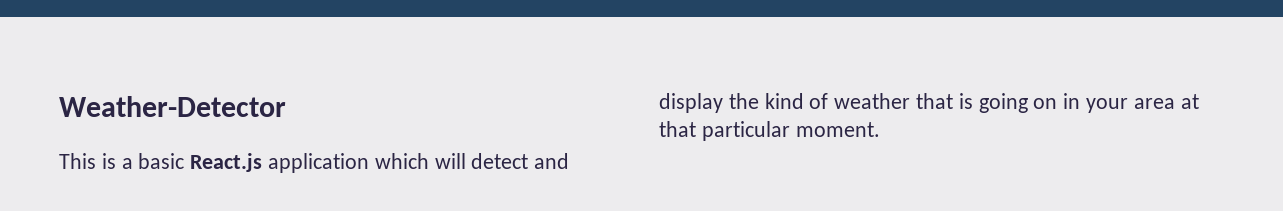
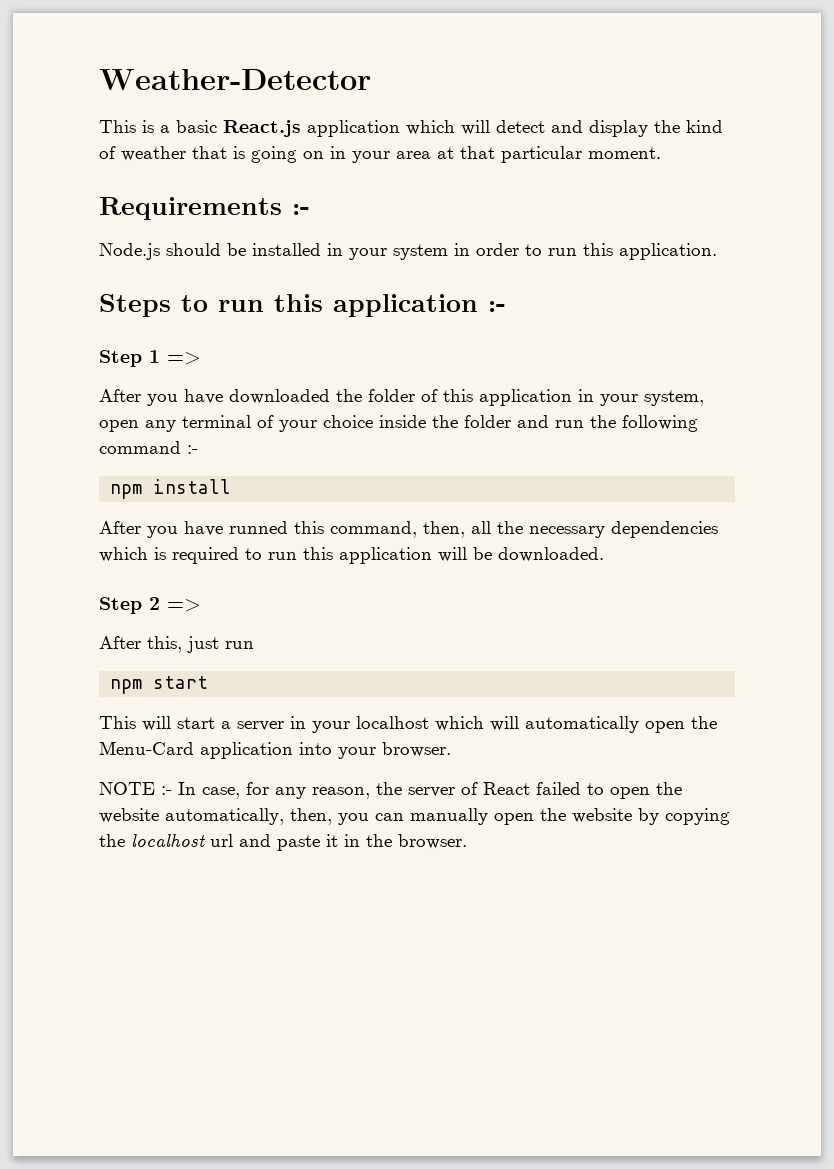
+ Requirements :-
+ Node.js should be installed in your system in order to run this application.
+ Steps to run this application :-
+ Step 1 =>
+ After you have downloaded the folder of this application in your system, open any terminal of your choice inside the folder and run the following command :-
+ npm install
+ After you have runned this command, then, all the necessary dependencies which is required to run this application will be downloaded.
+ Step 2 =>
+ After this, just run
+ npm start
+ This will start a server in your localhost which will automatically open the Menu-Card application into your browser.
+ NOTE :- In case, for any reason, the server of React failed to open the website automatically, then, you can manually open the website by copying the localhost url and paste it in the browser.

